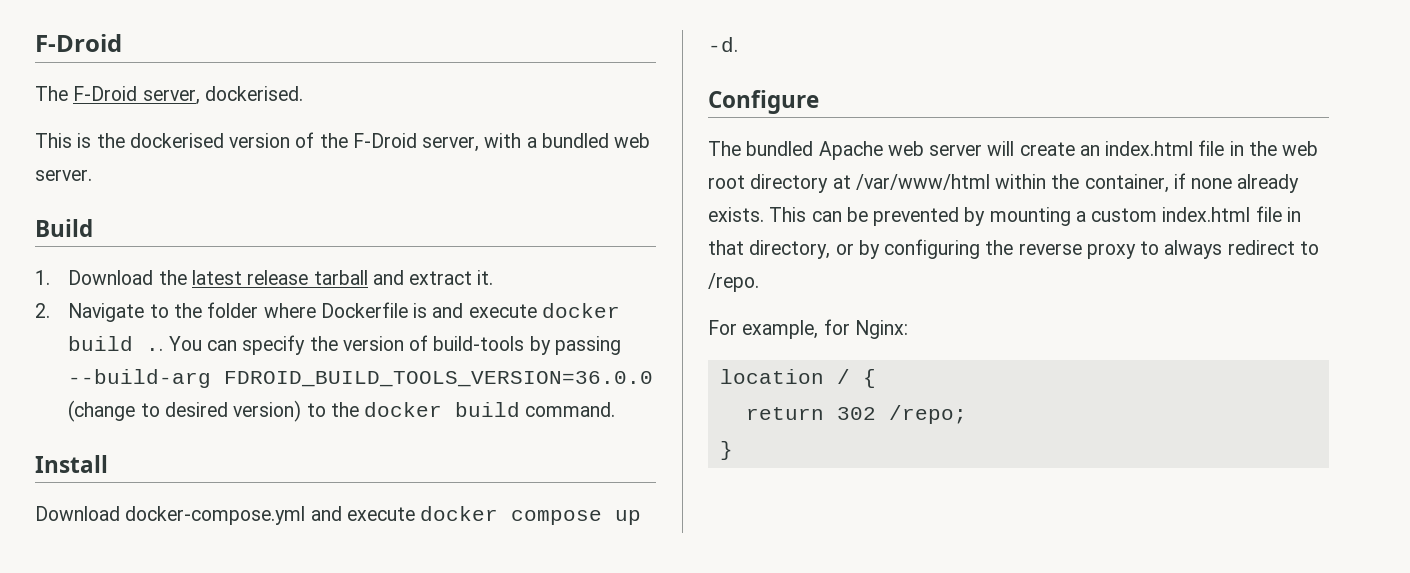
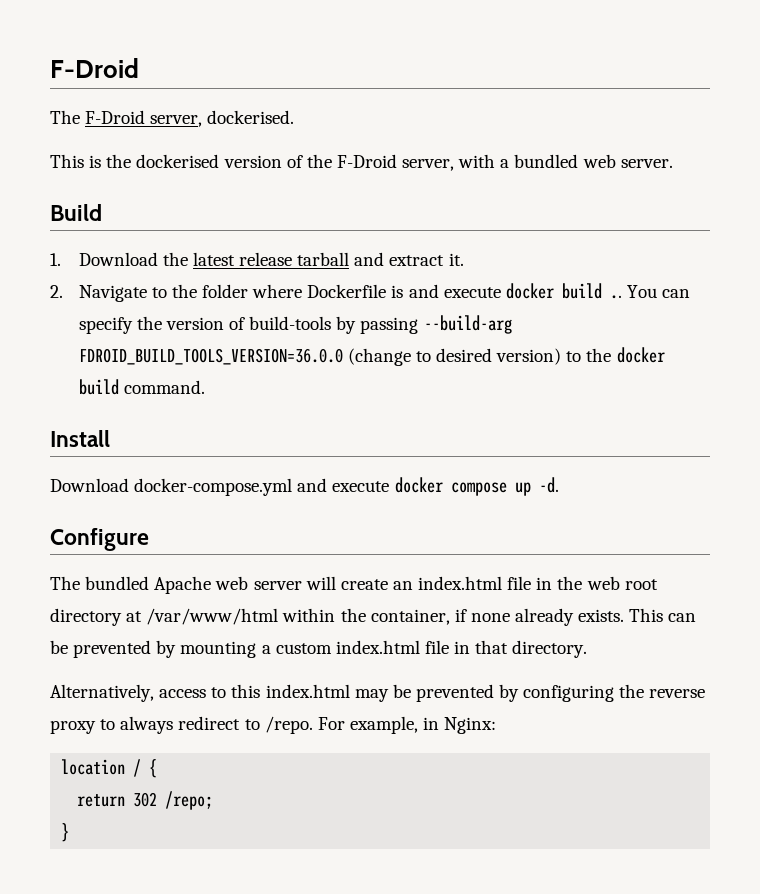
- This can be prevented by mounting a custom index.html file in that directory, or by configuring the reverse proxy to always redirect to /repo.
- For example, for Nginx:
+ This can be prevented by mounting a custom index.html file in that directory.
+ Alternatively, access to this index.html may be prevented by configuring the reverse proxy to always redirect to /repo. For example, in Nginx:

